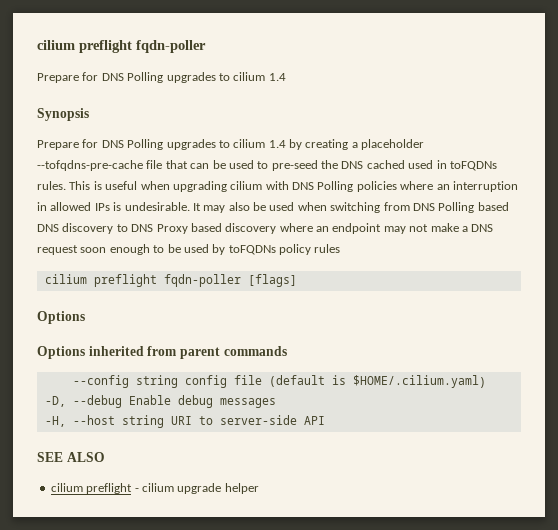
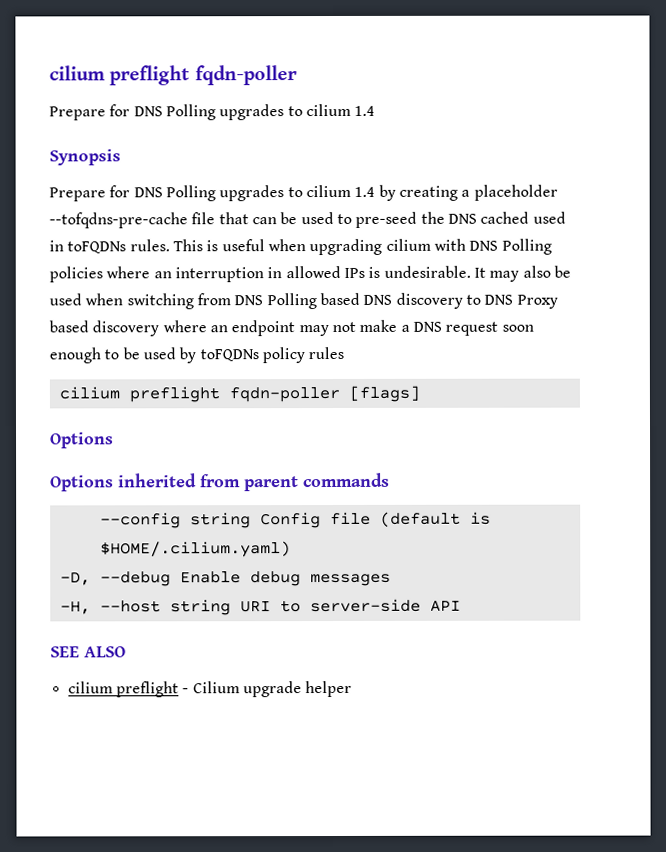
- --config string config file (default is $HOME/.cilium.yaml)
+ --config string Config file (default is $HOME/.cilium.yaml)
- cilium preflight - cilium upgrade helper
+ cilium preflight - Cilium upgrade helper

